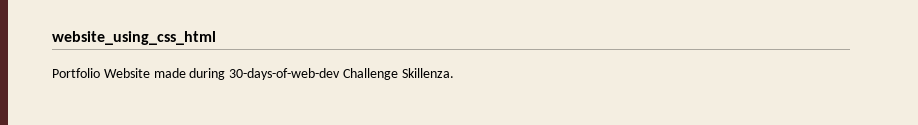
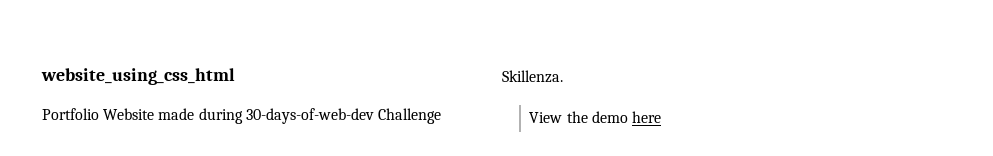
+ View the demo here

